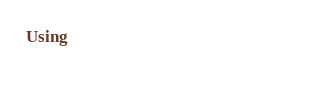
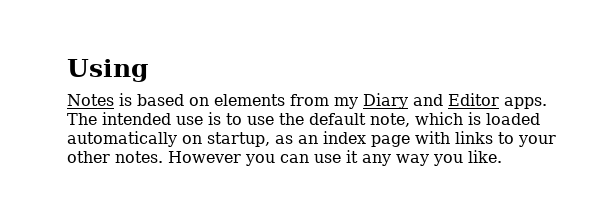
+ Notes is based on elements from my Diary and Editor apps. The intended use is to use the default note, which is loaded automatically on startup, as an index page with links to your other notes. However you can use it any way you like.

